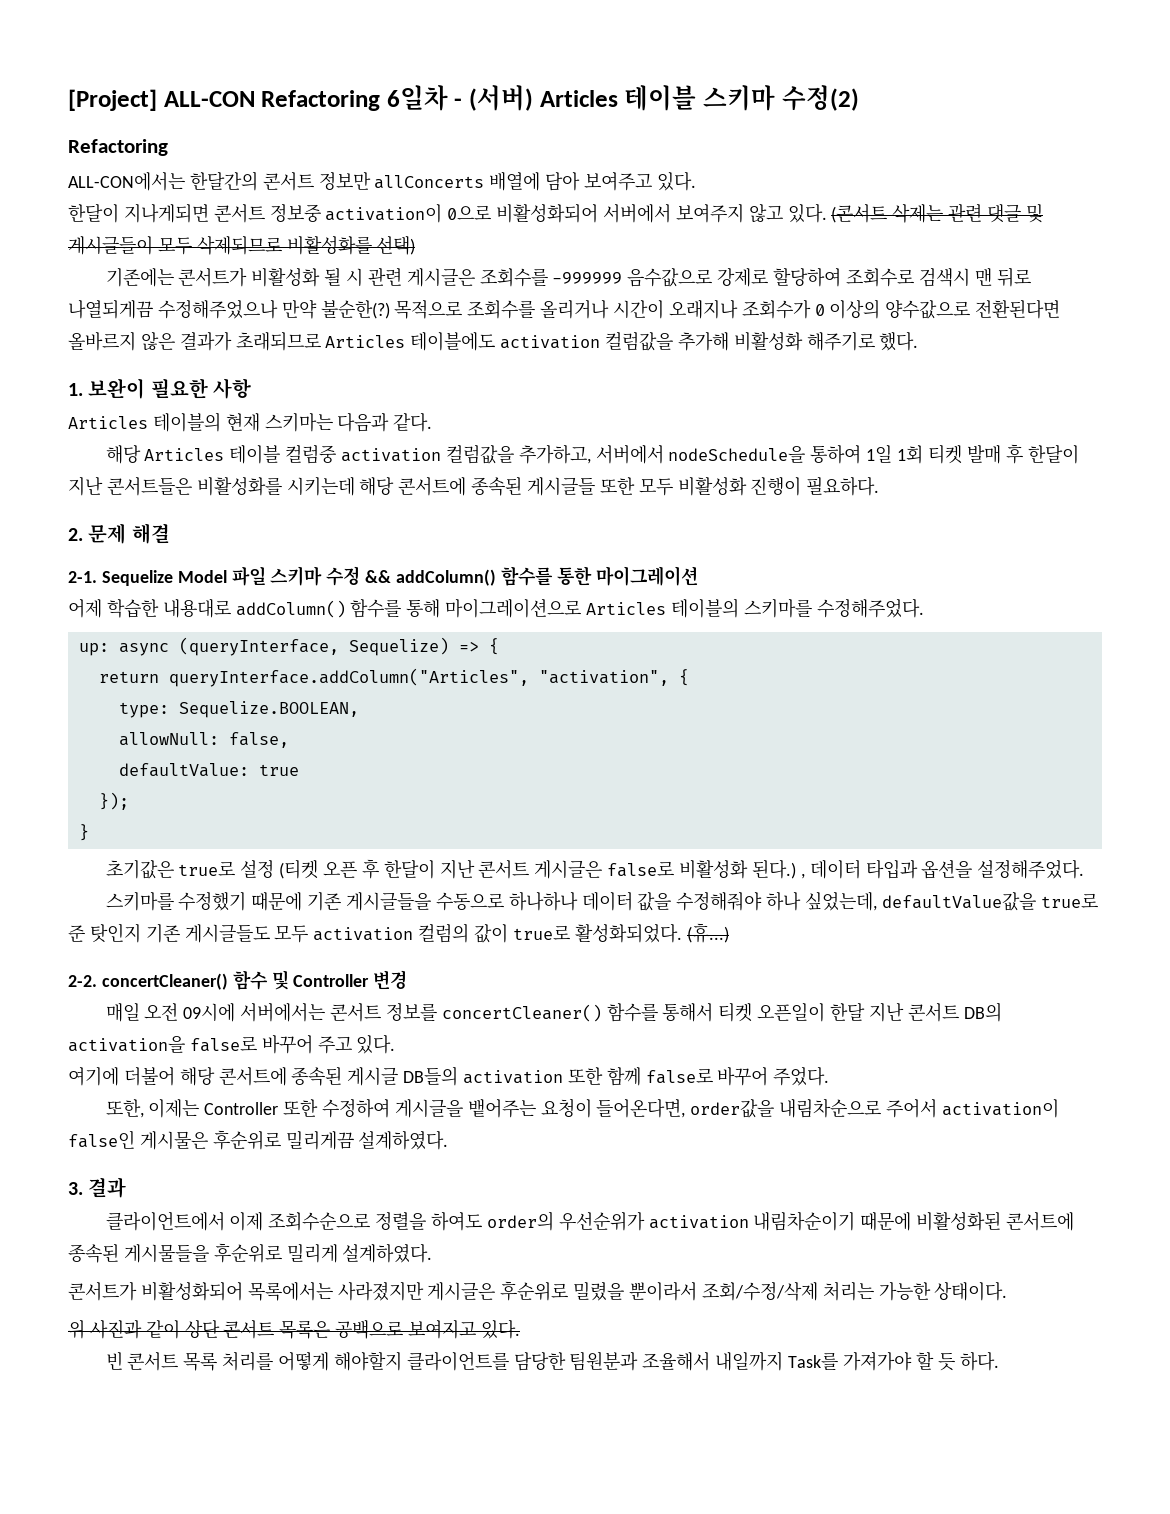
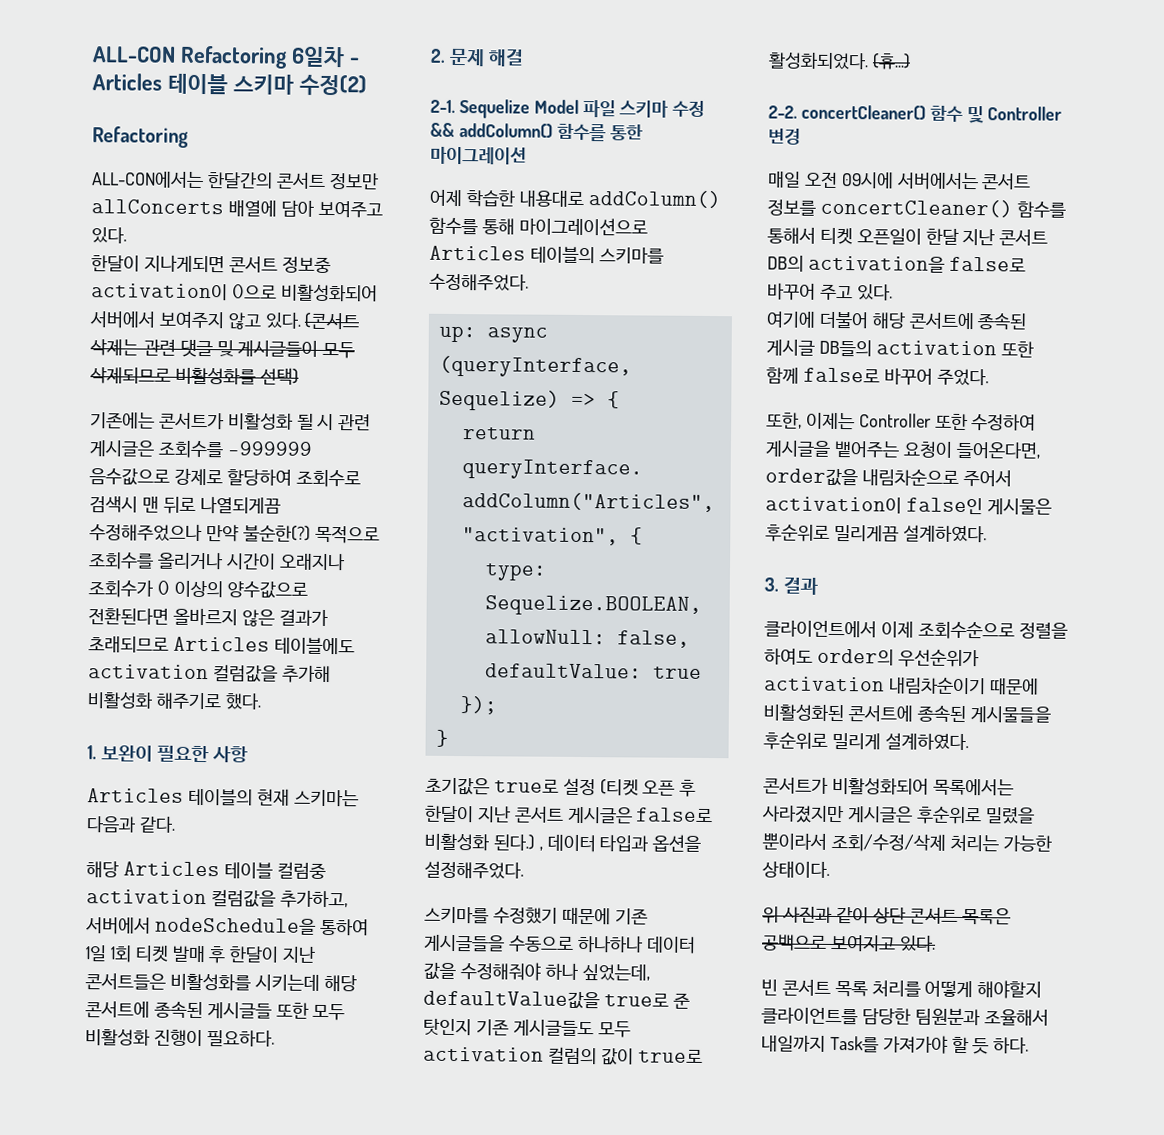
- [Project] ALL-CON Refactoring 6일차 - (서버) Articles 테이블 스키마 수정(2)
+ ALL-CON Refactoring 6일차 - Articles 테이블 스키마 수정(2)

